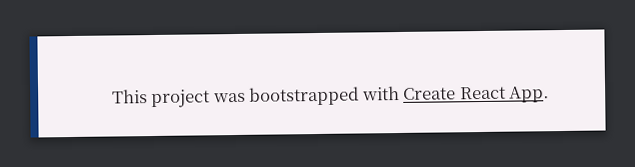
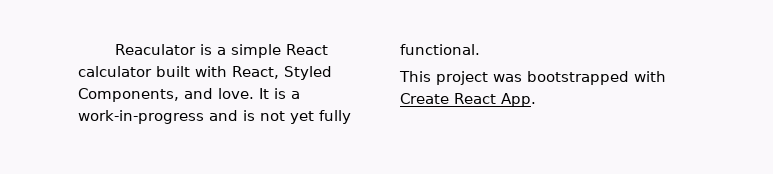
+ Reaculator is a simple React calculator built with React, Styled Components, and love. It is a work-in-progress and is not yet fully functional.

